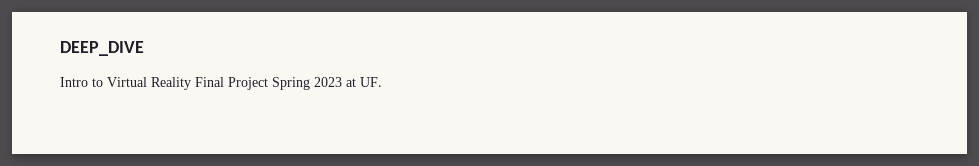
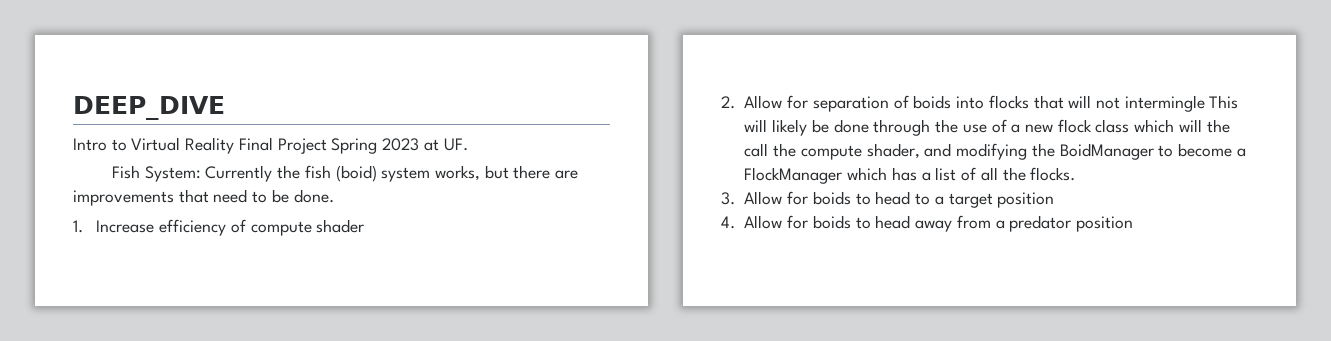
+ Fish System: Currently the fish (boid) system works, but there are improvements that need to be done.
+ 1. Increase efficiency of compute shader
+ 2. Allow for separation of boids into flocks that will not intermingle This will likely be done through the use of a new flock class which will the call the compute shader, and modifying the BoidManager to become a FlockManager which has a list of all the flocks.
+ 3. Allow for boids to head to a target position
+ 4. Allow for boids to head away from a predator position

